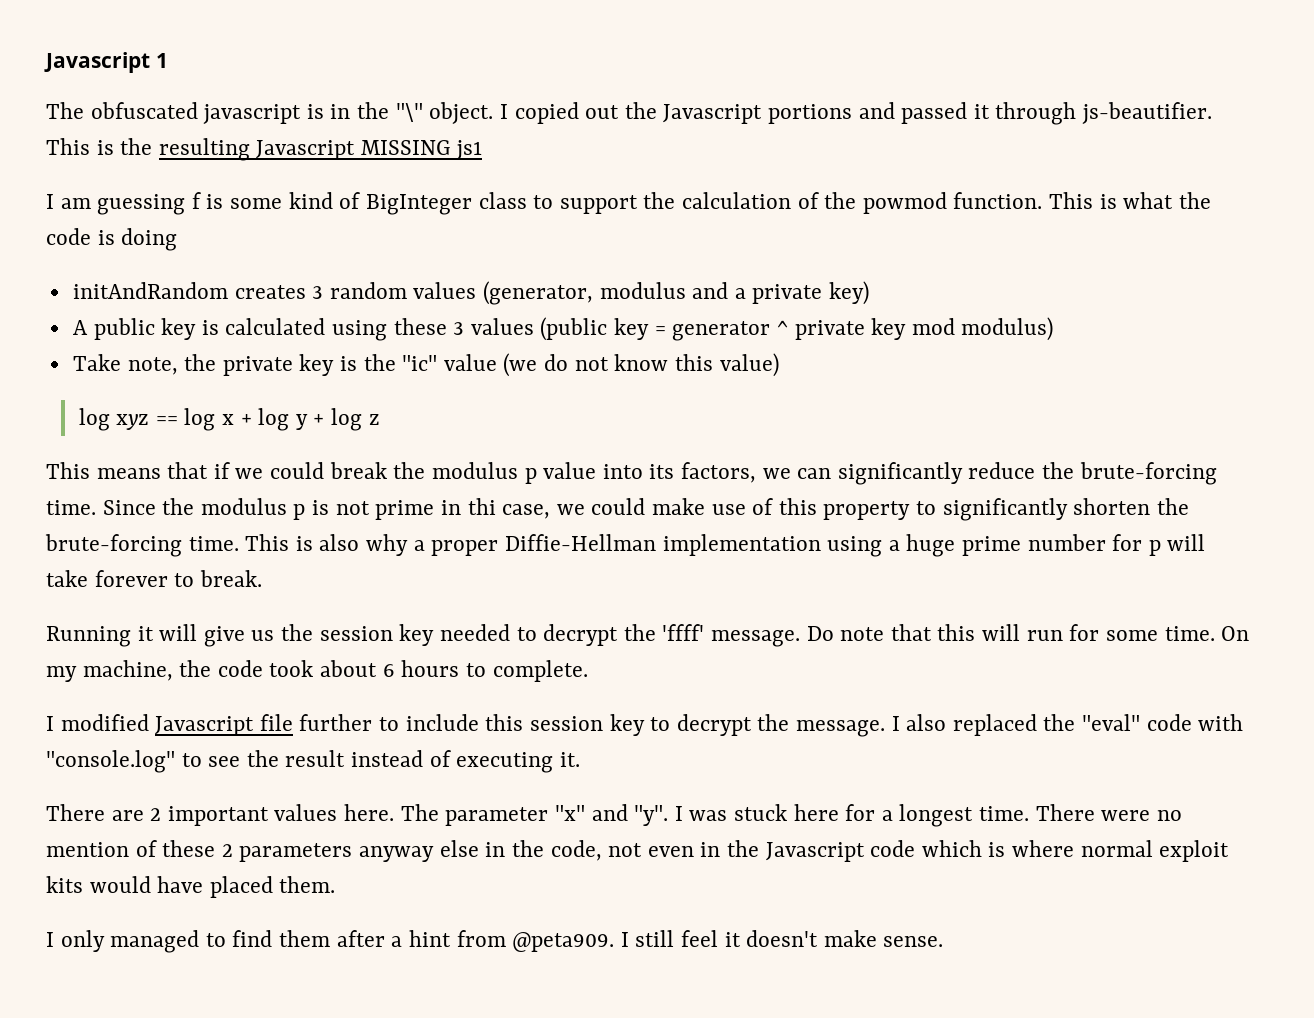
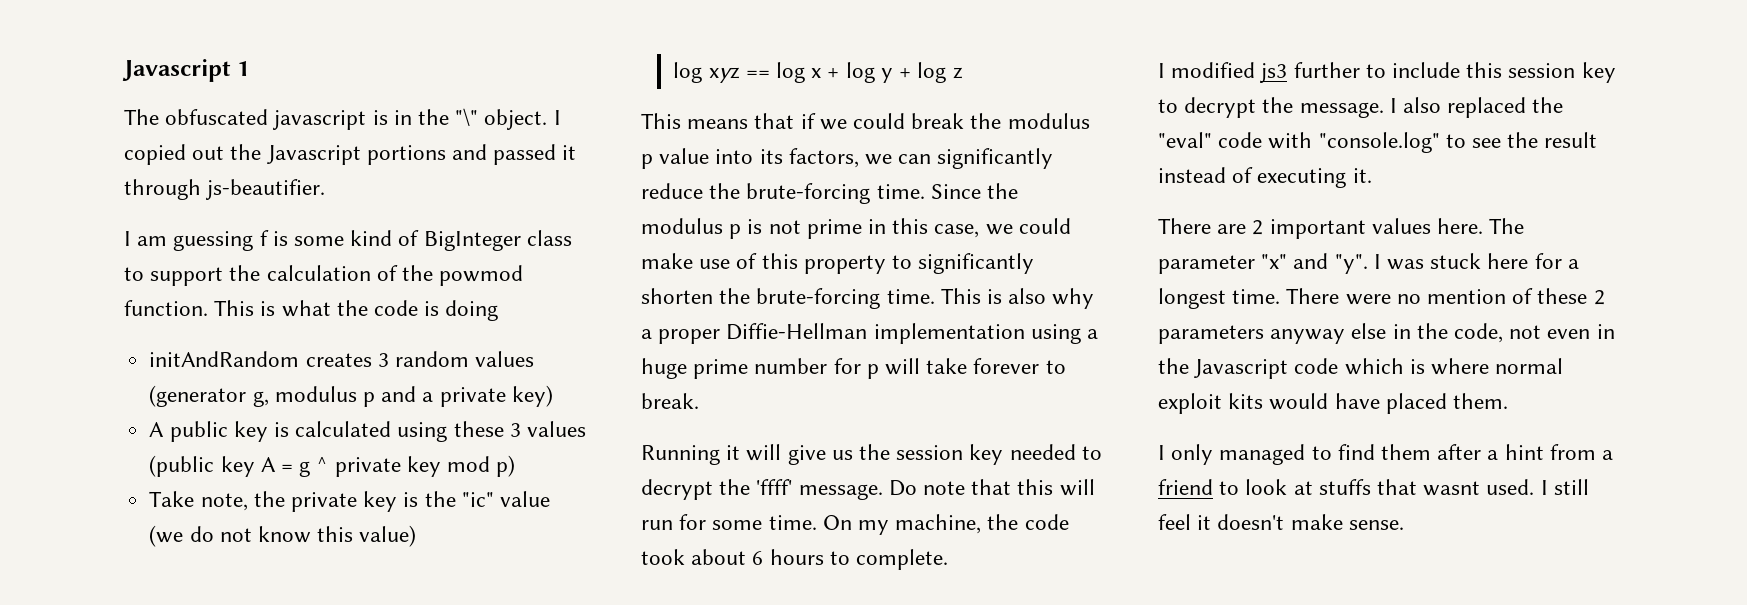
- This is the resulting Javascript MISSING js1
- initAndRandom creates 3 random values (generator, modulus and a private key)
+ initAndRandom creates 3 random values (generator g, modulus p and a private key)
- A public key is calculated using these 3 values (public key = generator ^ private key mod modulus)
+ A public key is calculated using these 3 values (public key A = g ^ private key mod p)
- Since the modulus p is not prime in thi case, we could make use of this property to significantly shorten the brute-forcing time.
+ Since the modulus p is not prime in this case, we could make use of this property to significantly shorten the brute-forcing time.
- I modified Javascript file further to include this session key to decrypt the message.
+ I modified js3 further to include this session key to decrypt the message.
- I only managed to find them after a hint from @peta909.
+ I only managed to find them after a hint from a friend to look at stuffs that wasnt used.

